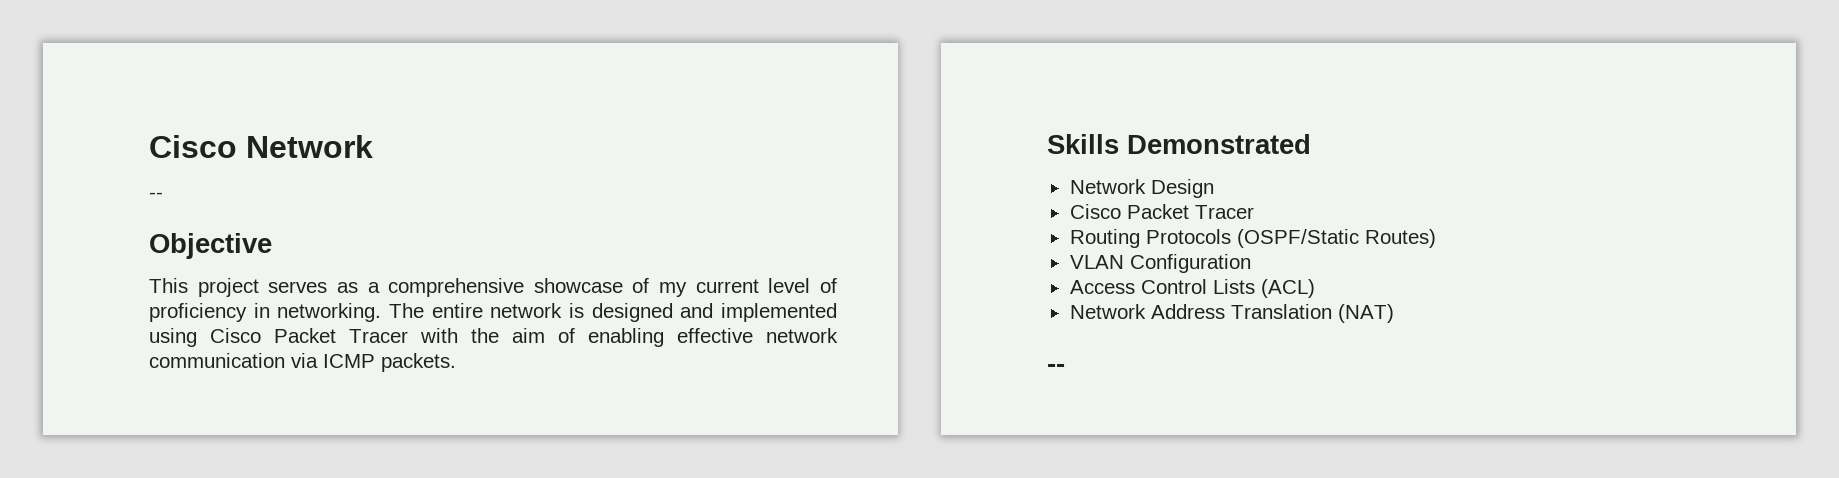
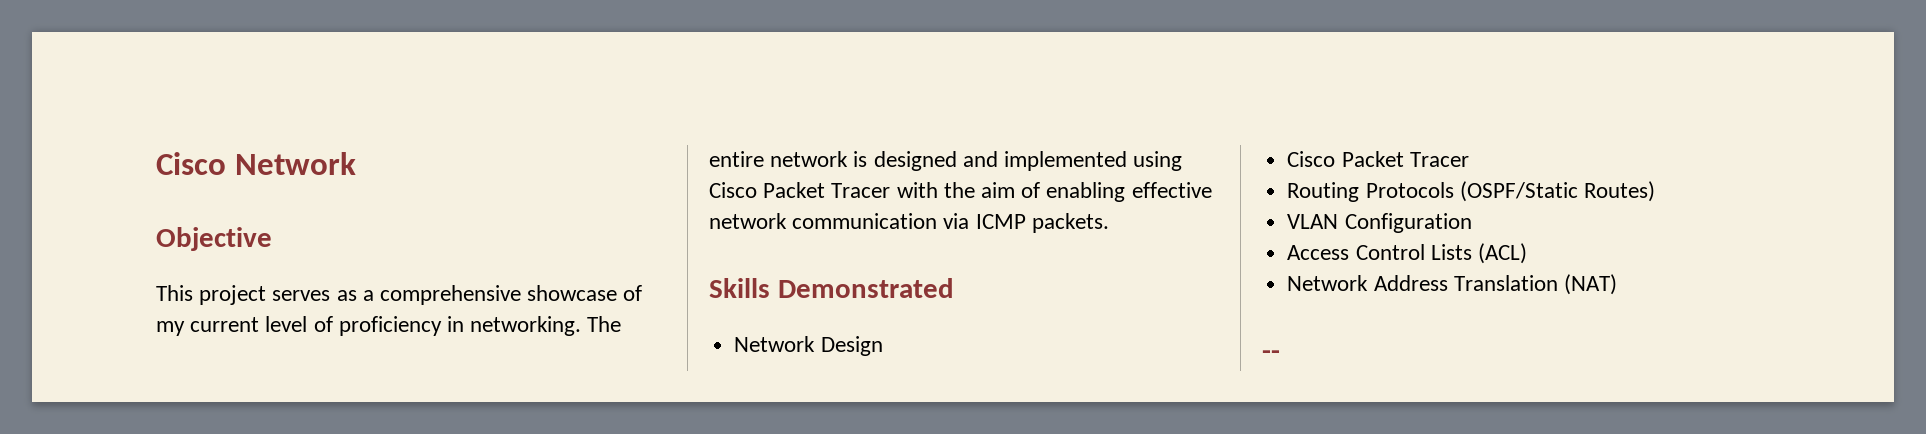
  Cisco Network
- --

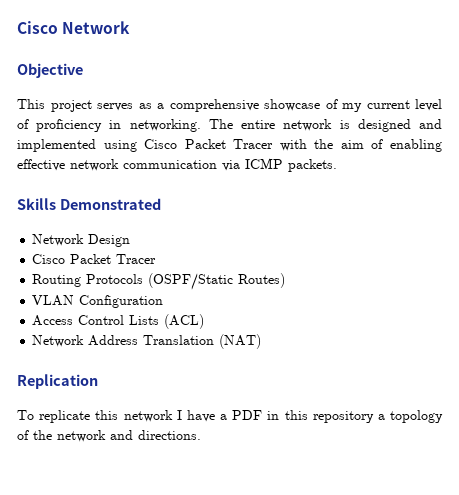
- --
+ Replication
+ To replicate this network I have a PDF in this repository a topology of the network and directions.

